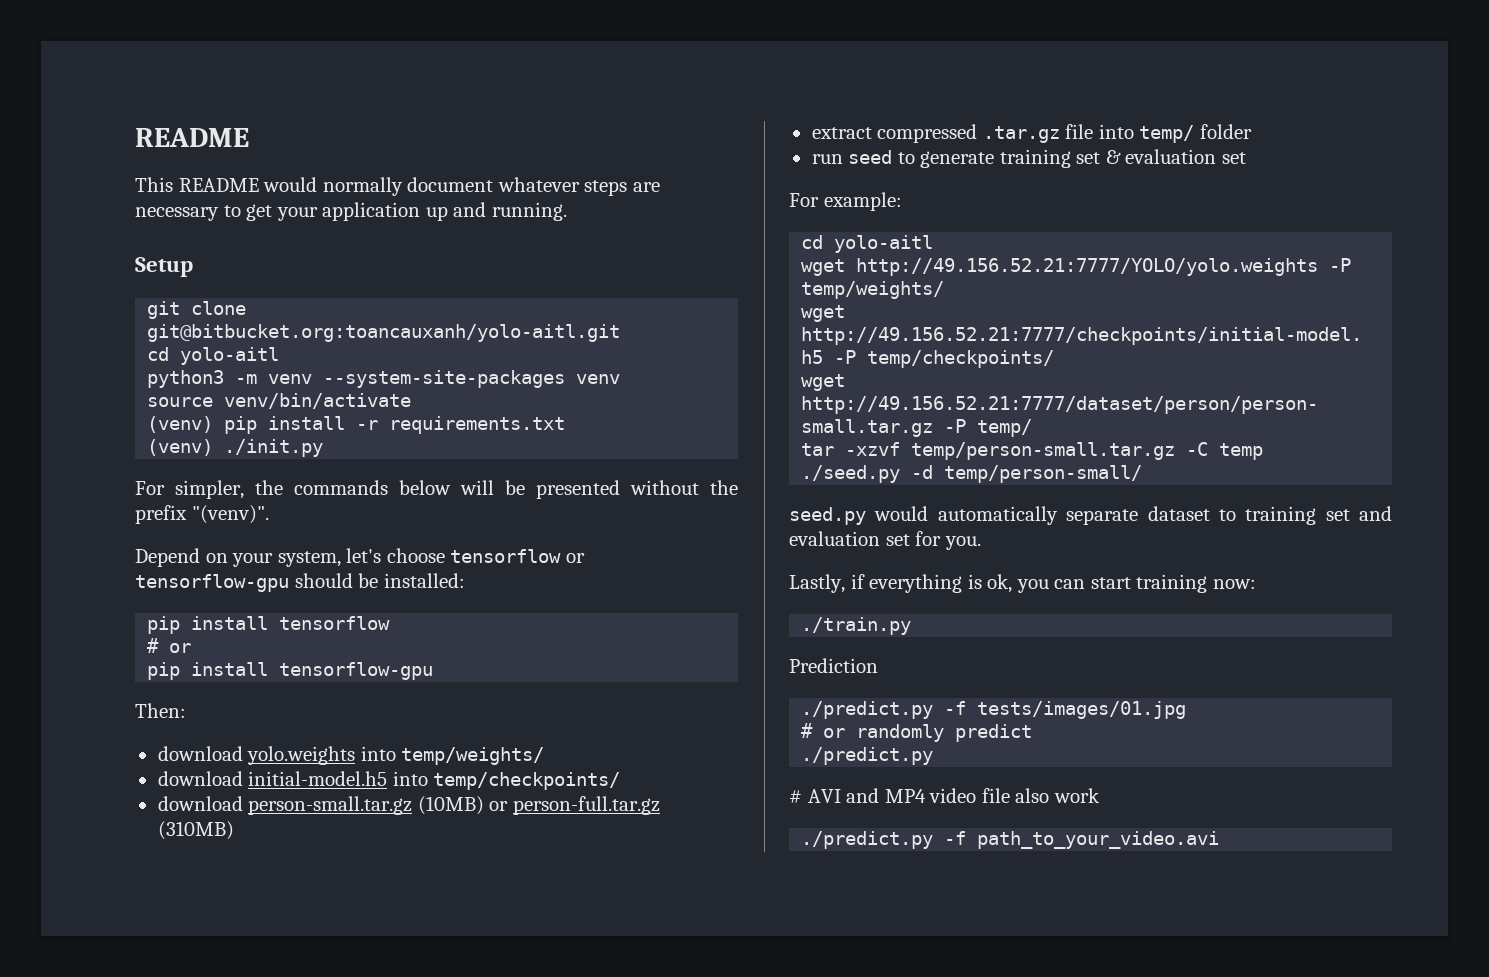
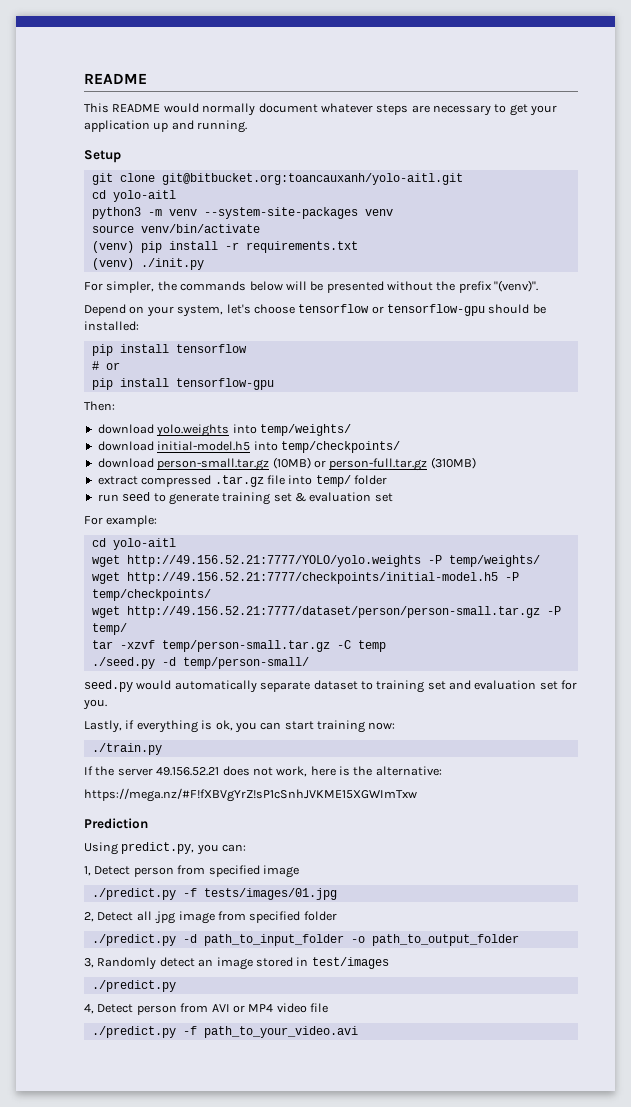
+ If the server 49.156.52.21 does not work, here is the alternative:
+ https://mega.nz/#F!fXBVgYrZ!sP1cSnhJVKME15XGWImTxw
  Prediction
+ Using predict.py, you can:
+ 1, Detect person from specified image
  ./predict.py -f tests/images/01.jpg
- # or randomly predict
+ 2, Detect all .jpg image from specified folder
+ ./predict.py -d path_to_input_folder -o path_to_output_folder
+ 3, Randomly detect an image stored in test/images
  ./predict.py
- # AVI and MP4 video file also work
+ 4, Detect person from AVI or MP4 video file

